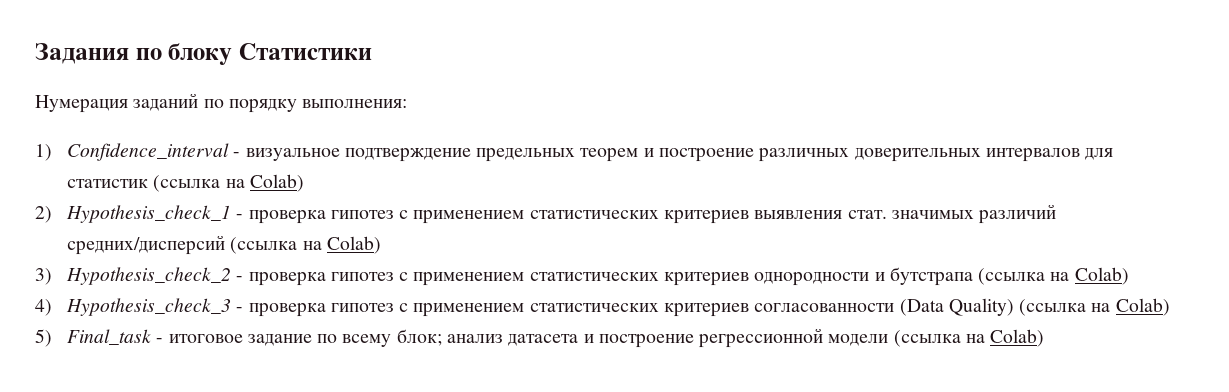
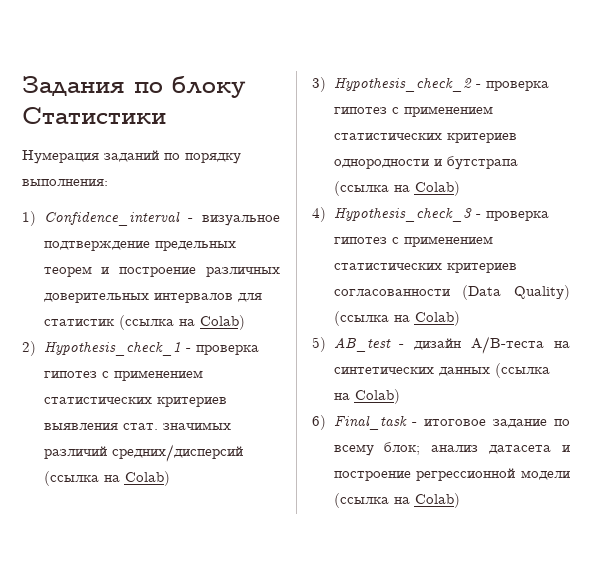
- 5) Final_task - итоговое задание по всему блок; анализ датасета и построение регрессионной модели (ссылка на Colab)
+ 5) AB_test - дизайн A/B-теста на синтетических данных (ссылка на Colab)
+ 6) Final_task - итоговое задание по всему блок; анализ датасета и построение регрессионной модели (ссылка на Colab)

